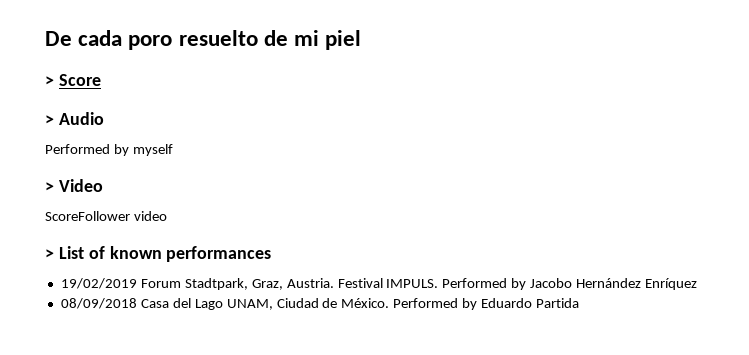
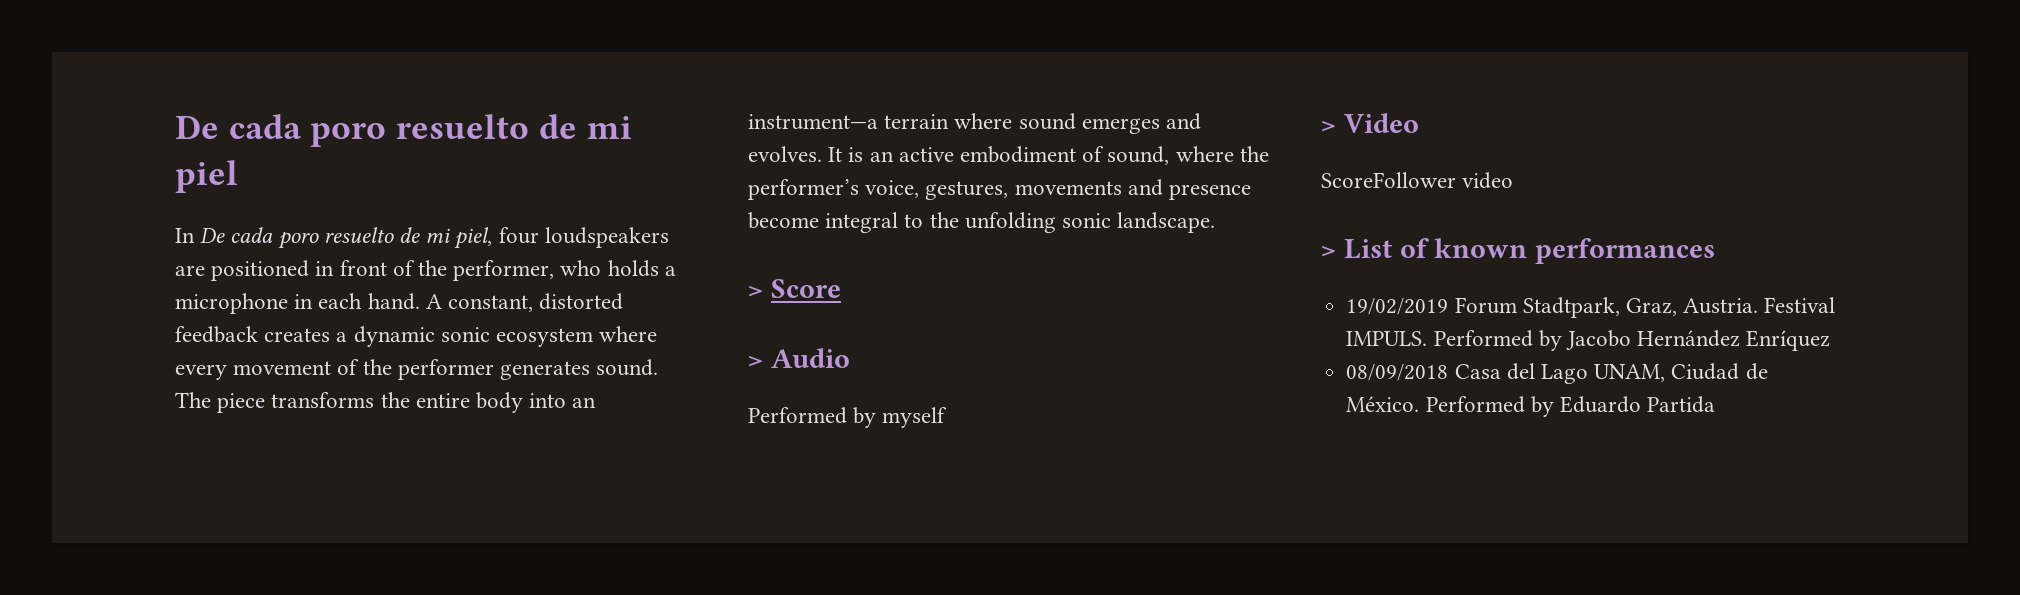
+ In De cada poro resuelto de mi piel, four loudspeakers are positioned in front of the performer, who holds a microphone in each hand. A constant, distorted feedback creates a dynamic sonic ecosystem where every movement of the performer generates sound. The piece transforms the entire body into an instrument—a terrain where sound emerges and evolves. It is an active embodiment of sound, where the performer’s voice, gestures, movements and presence become integral to the unfolding sonic landscape.

